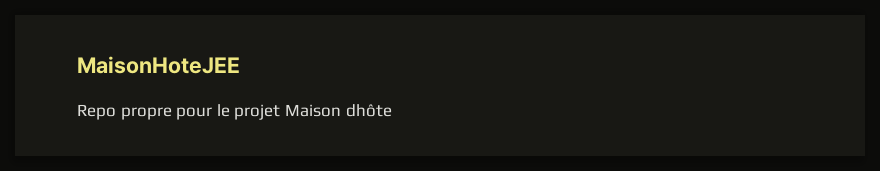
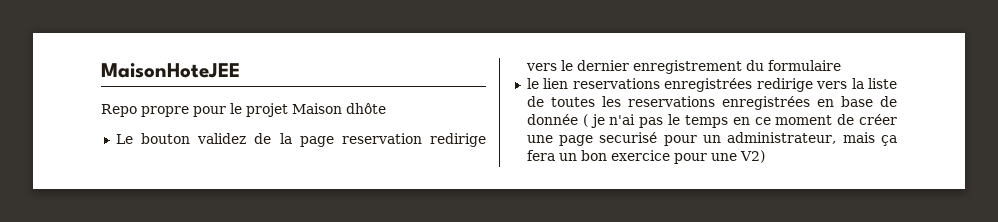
+ Le bouton validez de la page reservation redirige vers le dernier enregistrement du formulaire
+ le lien reservations enregistrées redirige vers la liste de toutes les reservations enregistrées en base de donnée ( je n'ai pas le temps en ce moment de créer une page securisé pour un administrateur, mais ça fera un bon exercice pour une V2)

